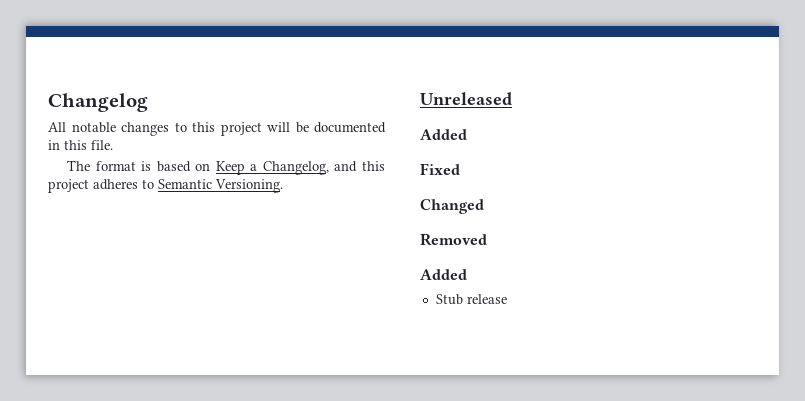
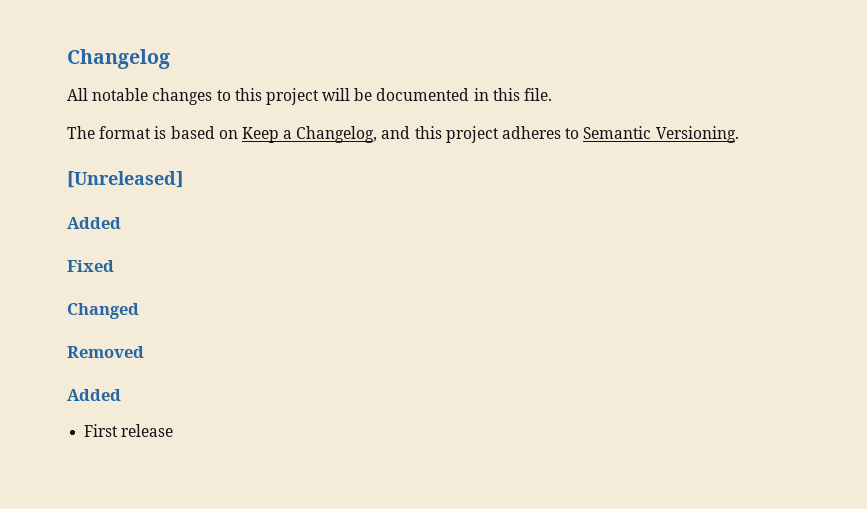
- Unreleased
+ [Unreleased]
- Stub release
+ First release

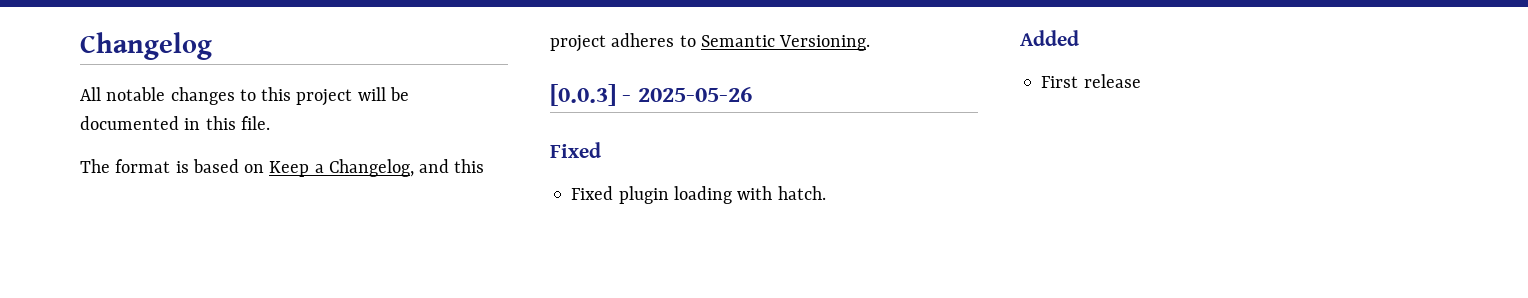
- [Unreleased]
- Added
+ [0.0.3] - 2025-05-26
  Fixed
- Changed
- Removed
+ Fixed plugin loading with hatch.

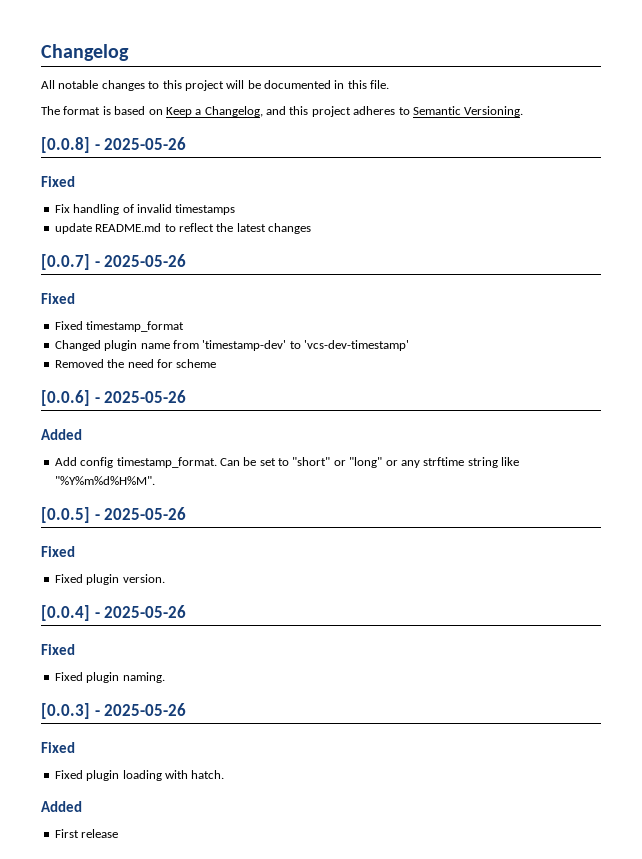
+ [0.0.8] - 2025-05-26
+ Fixed
+ Fix handling of invalid timestamps
+ update README.md to reflect the latest changes
+ [0.0.7] - 2025-05-26
+ Fixed
+ Fixed timestamp_format
+ Changed plugin name from 'timestamp-dev' to 'vcs-dev-timestamp'
+ Removed the need for scheme
+ [0.0.6] - 2025-05-26
+ Added
+ Add config timestamp_format. Can be set to "short" or "long" or any strftime string like "%Y%m%d%H%M".
+ [0.0.5] - 2025-05-26
+ Fixed
+ Fixed plugin version.
+ [0.0.4] - 2025-05-26
+ Fixed
+ Fixed plugin naming.

